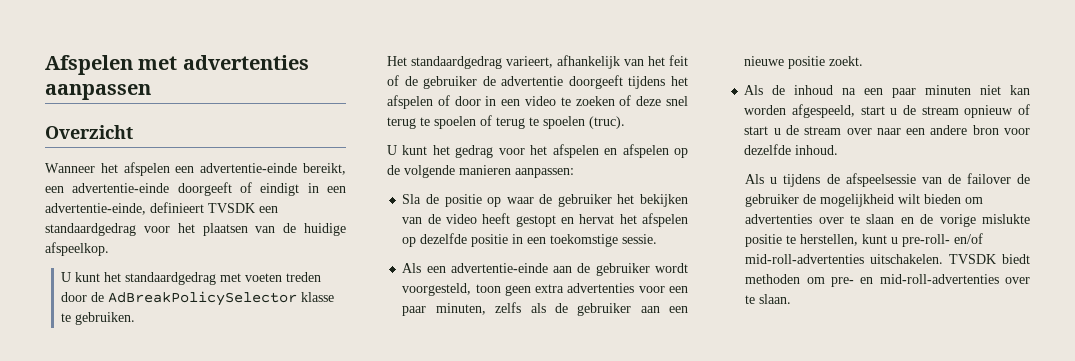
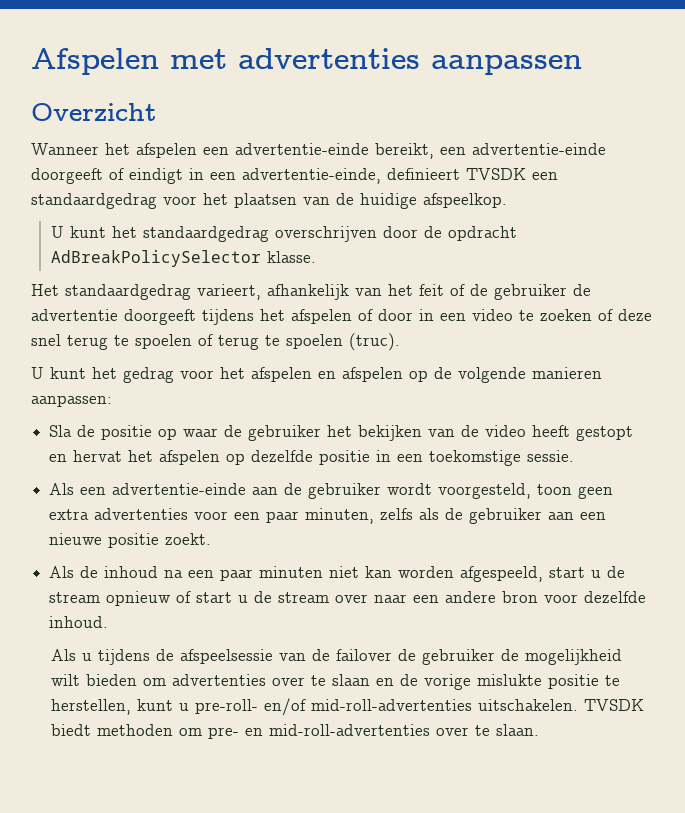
- U kunt het standaardgedrag met voeten treden door de AdBreakPolicySelector klasse te gebruiken.
+ U kunt het standaardgedrag overschrijven door de opdracht AdBreakPolicySelector klasse.

